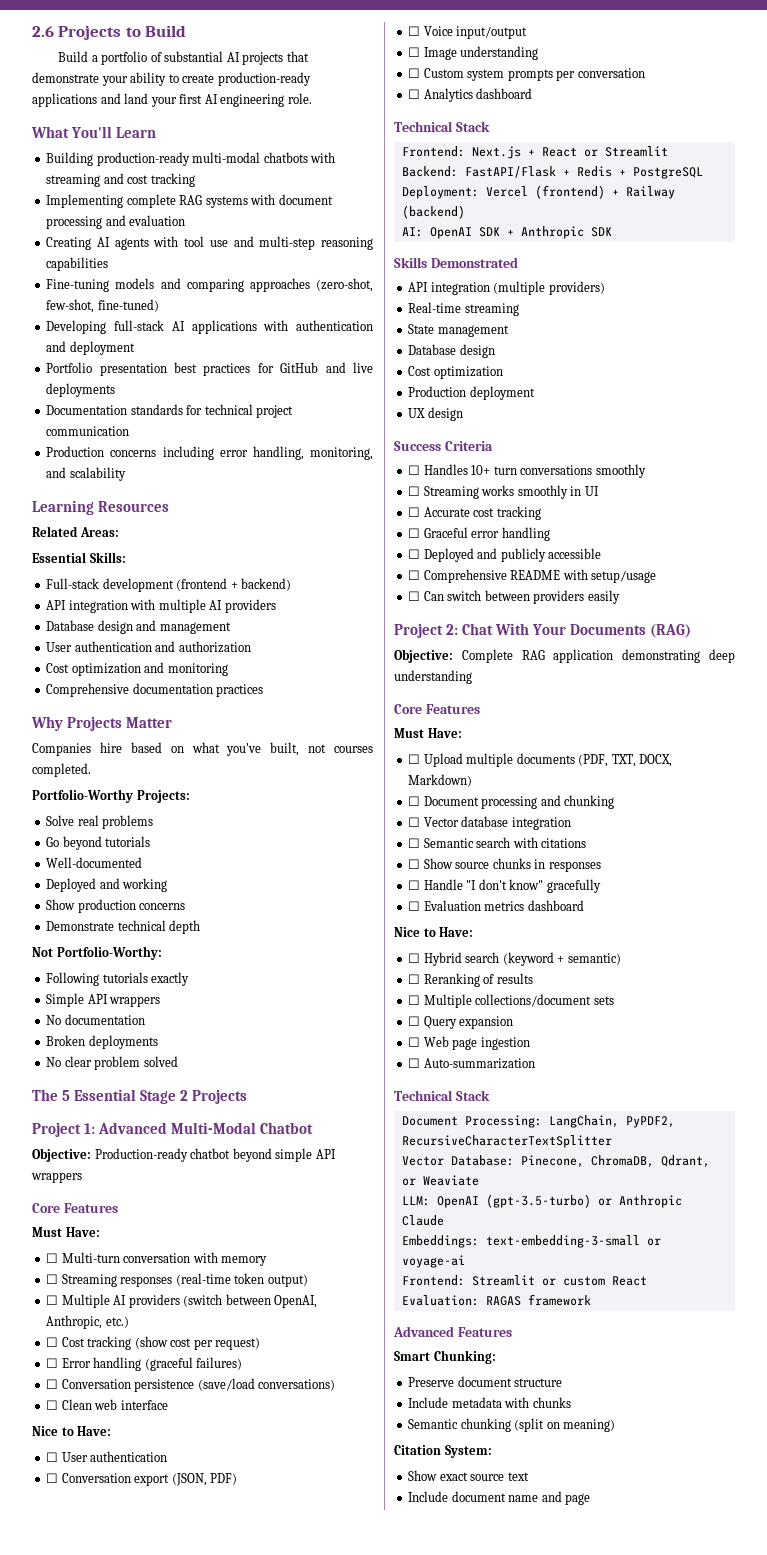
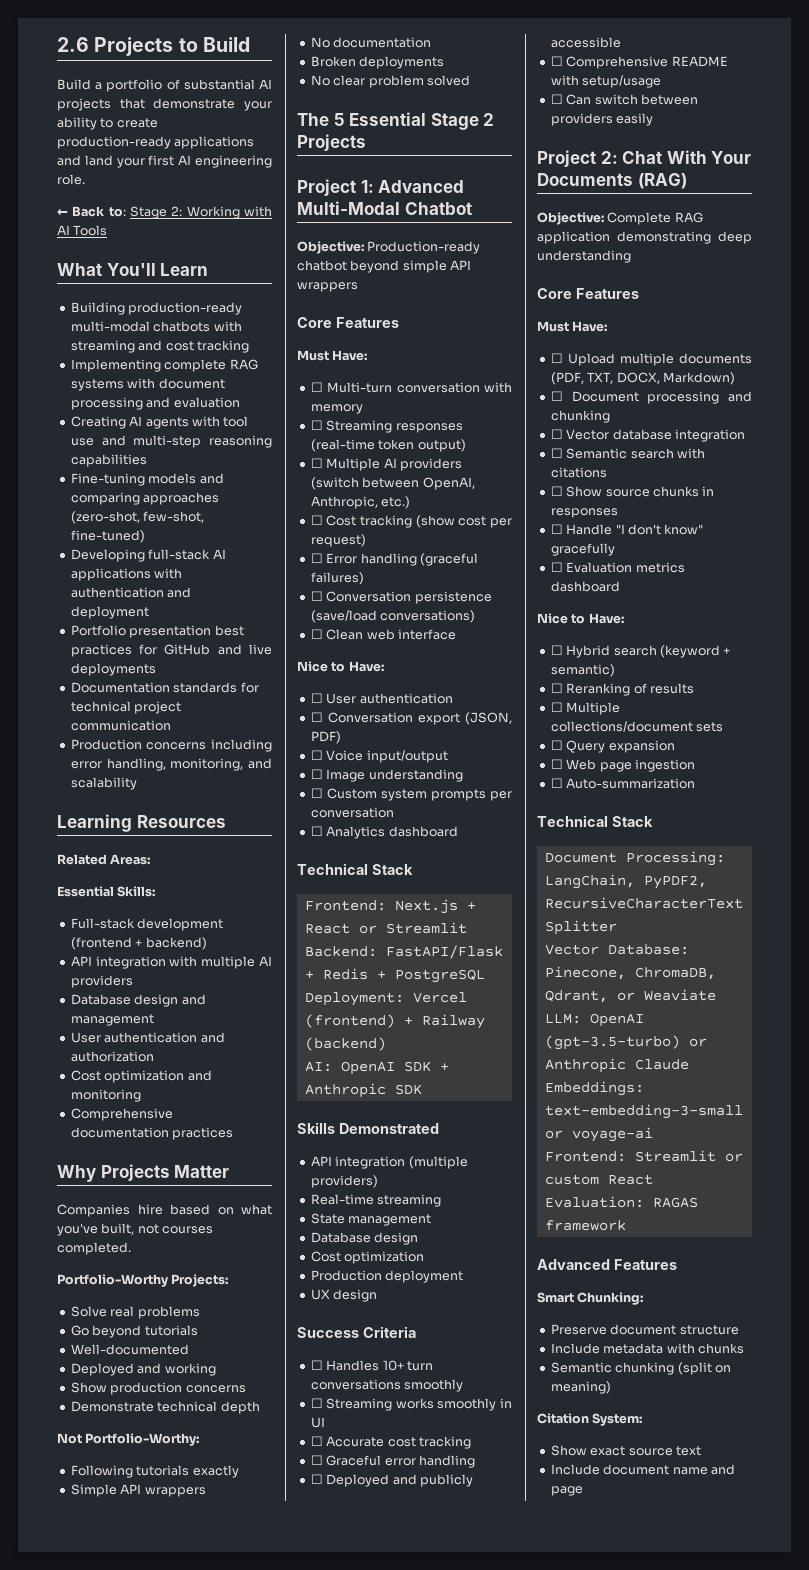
+ ← Back to: Stage 2: Working with AI Tools

